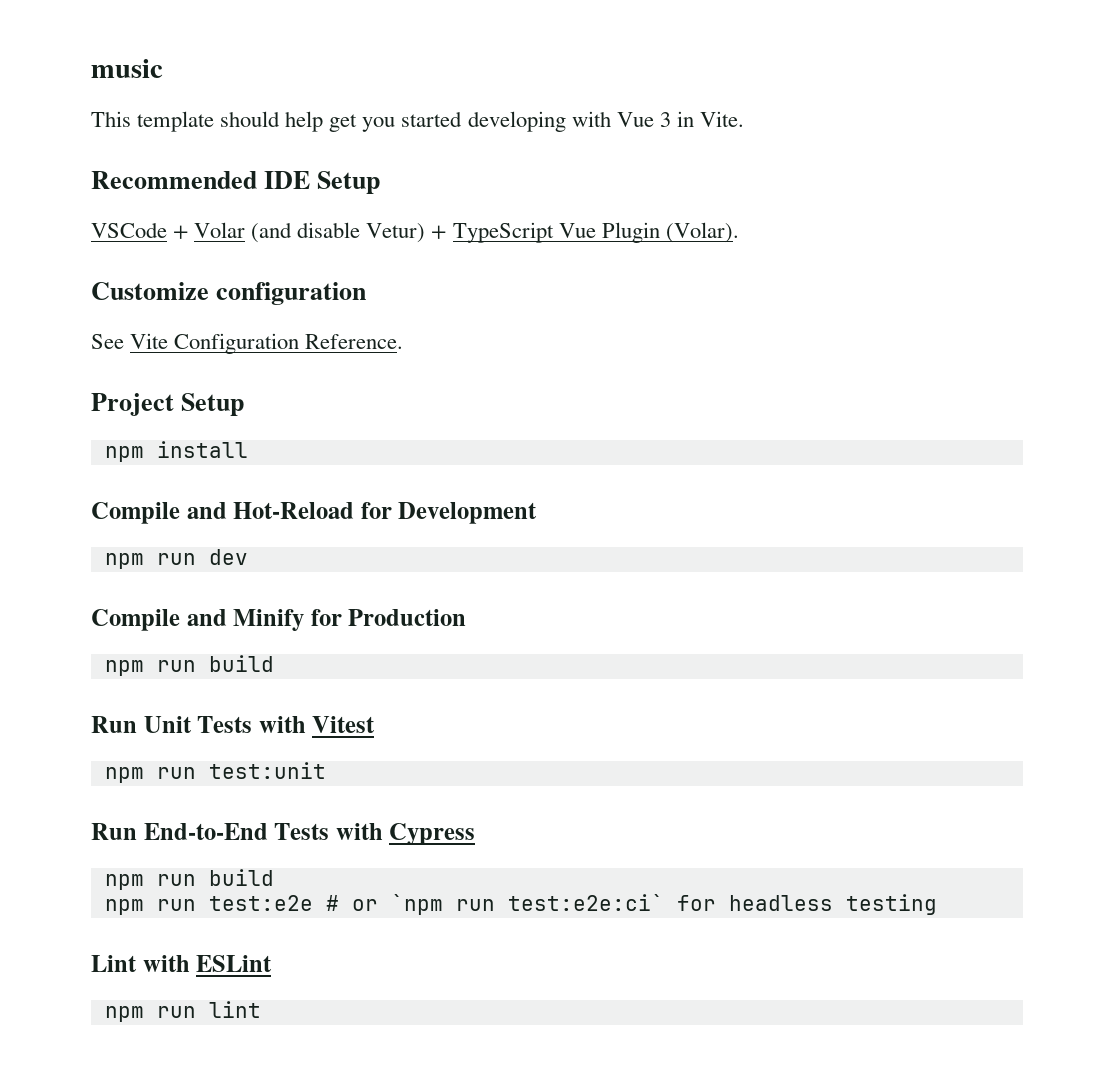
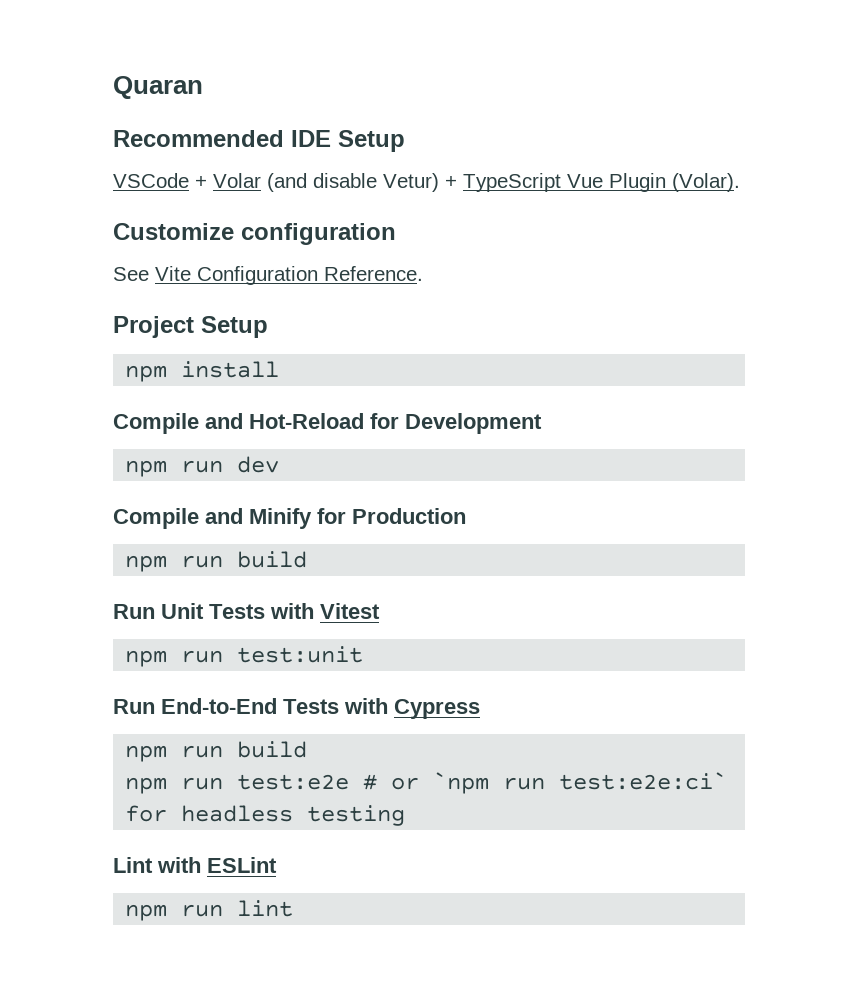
- music
- This template should help get you started developing with Vue 3 in Vite.
+ Quaran

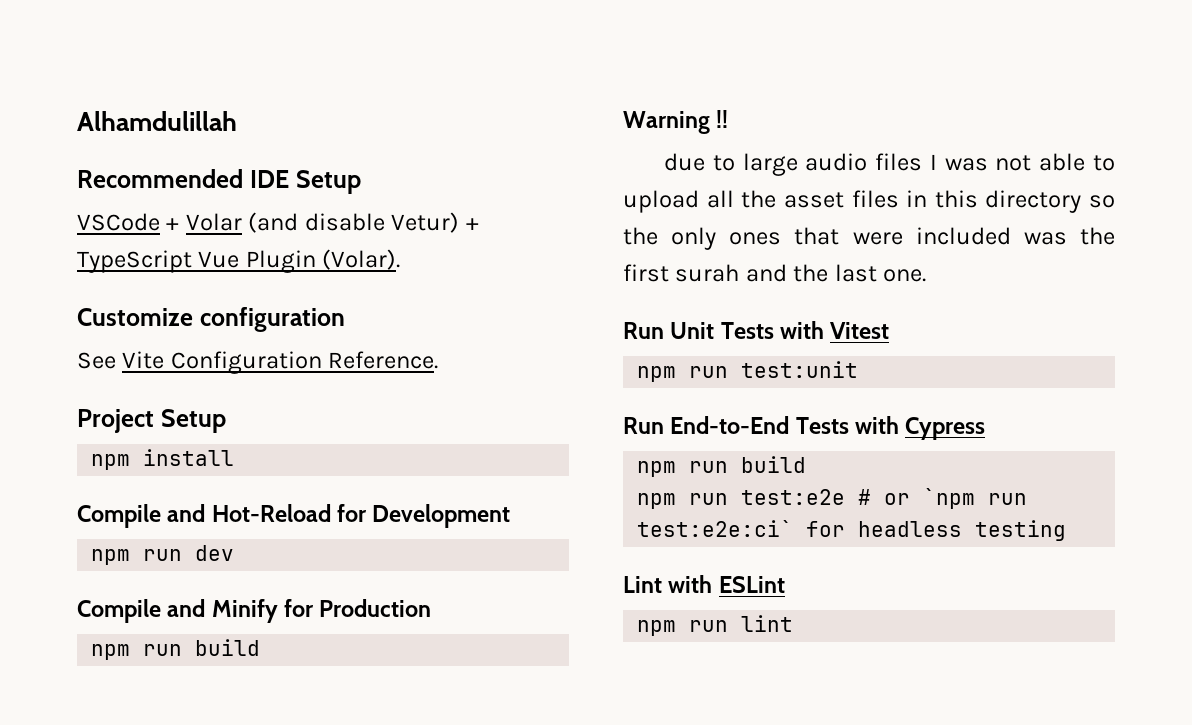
- Quaran
+ Alhamdulillah
+ Warning !!
+ due to large audio files I was not able to upload all the asset files in this directory so the only ones that were included was the first surah and the last one.

